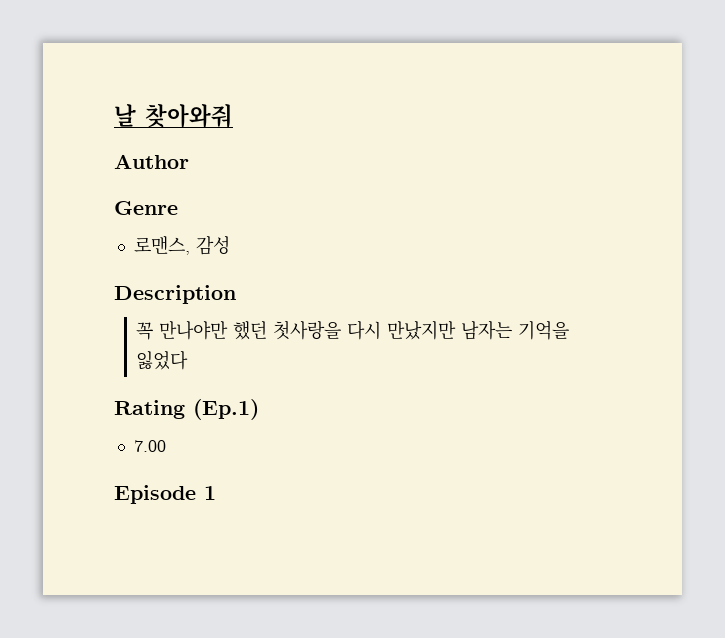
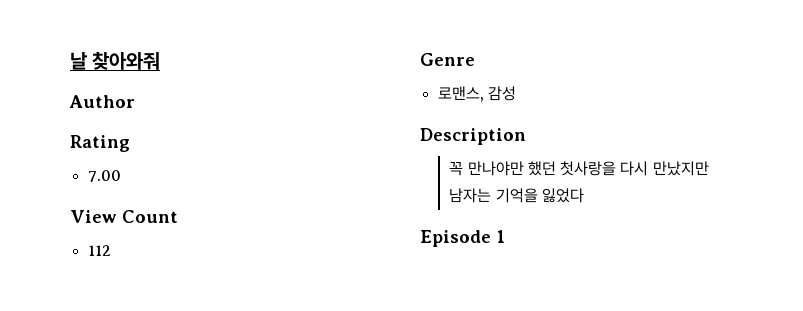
+ Rating
+ 7.00
+ View Count
+ 112
- Rating (Ep.1)
- 7.00

